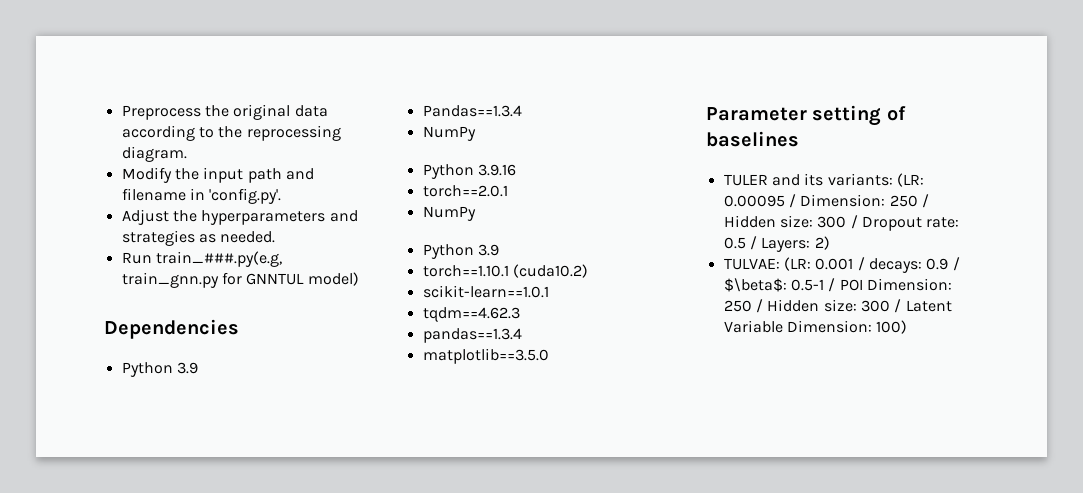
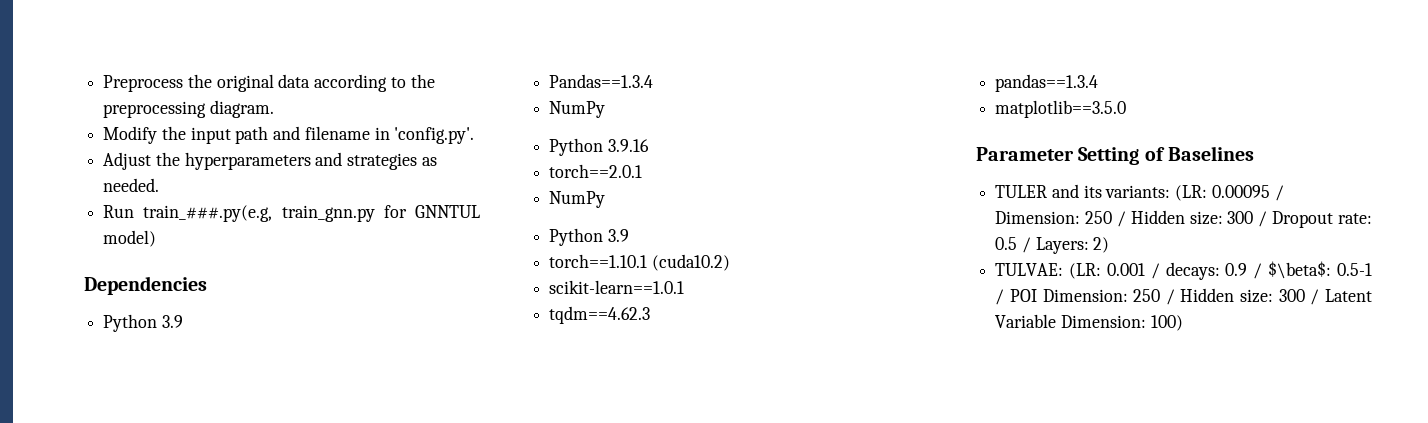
- Preprocess the original data according to the reprocessing diagram.
+ Preprocess the original data according to the preprocessing diagram.
- Parameter setting of baselines
+ Parameter Setting of Baselines

